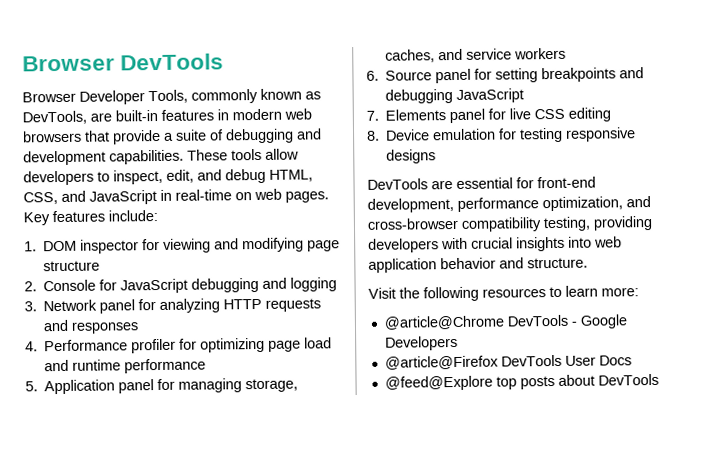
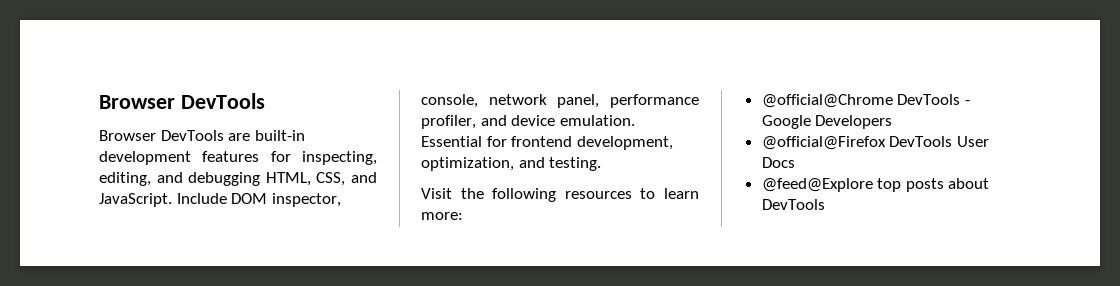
- Browser Developer Tools, commonly known as DevTools, are built-in features in modern web browsers that provide a suite of debugging and development capabilities. These tools allow developers to inspect, edit, and debug HTML, CSS, and JavaScript in real-time on web pages. Key features include:
- 1. DOM inspector for viewing and modifying page structure
- 2. Console for JavaScript debugging and logging
- 3. Network panel for analyzing HTTP requests and responses
- 4. Performance profiler for optimizing page load and runtime performance
- 5. Application panel for managing storage, caches, and service workers
- 6. Source panel for setting breakpoints and debugging JavaScript
- 7. Elements panel for live CSS editing
- 8. Device emulation for testing responsive designs
- DevTools are essential for front-end development, performance optimization, and cross-browser compatibility testing, providing developers with crucial insights into web application behavior and structure.
+ Browser DevTools are built-in development features for inspecting, editing, and debugging HTML, CSS, and JavaScript. Include DOM inspector, console, network panel, performance profiler, and device emulation. Essential for frontend development, optimization, and testing.
- @article@Chrome DevTools - Google Developers
+ @official@Chrome DevTools - Google Developers
- @article@Firefox DevTools User Docs
+ @official@Firefox DevTools User Docs

